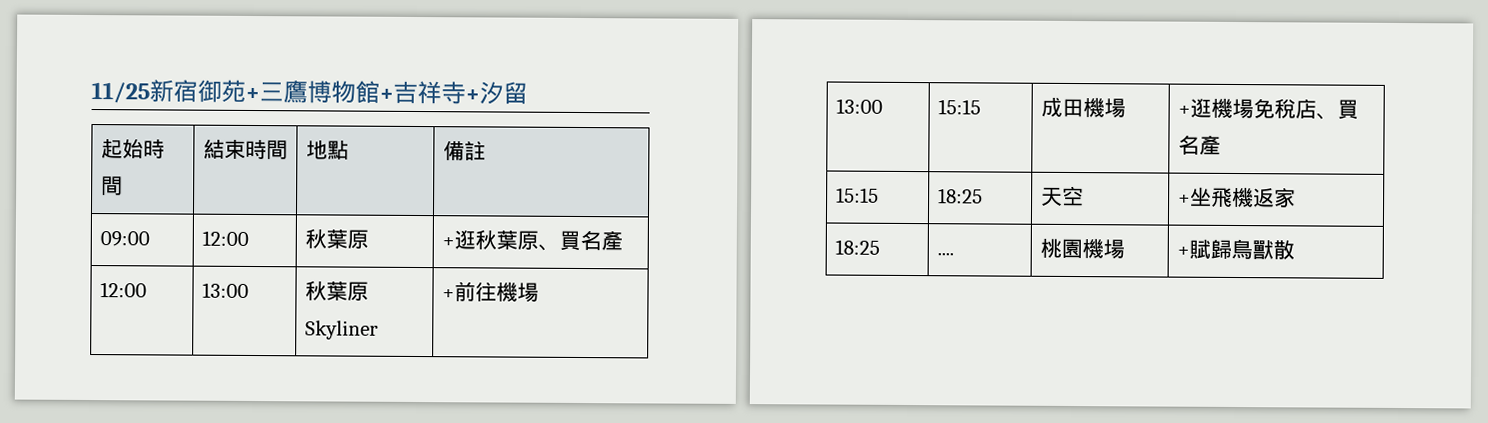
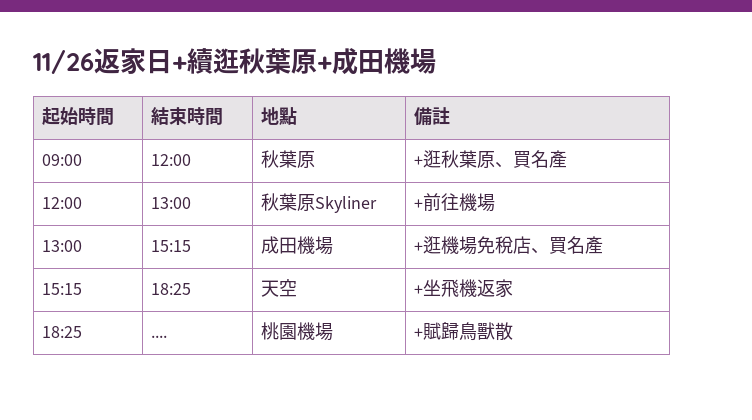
- 11/25新宿御苑+三鷹博物館+吉祥寺+汐留
+ 11/26返家日+續逛秋葉原+成田機場

